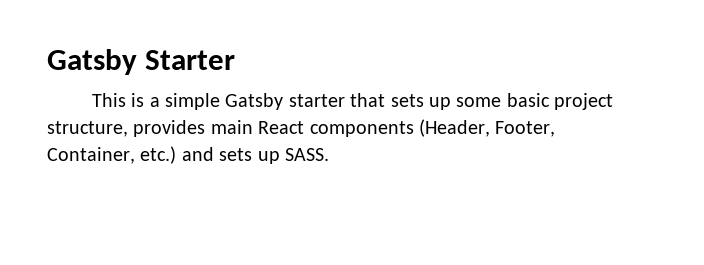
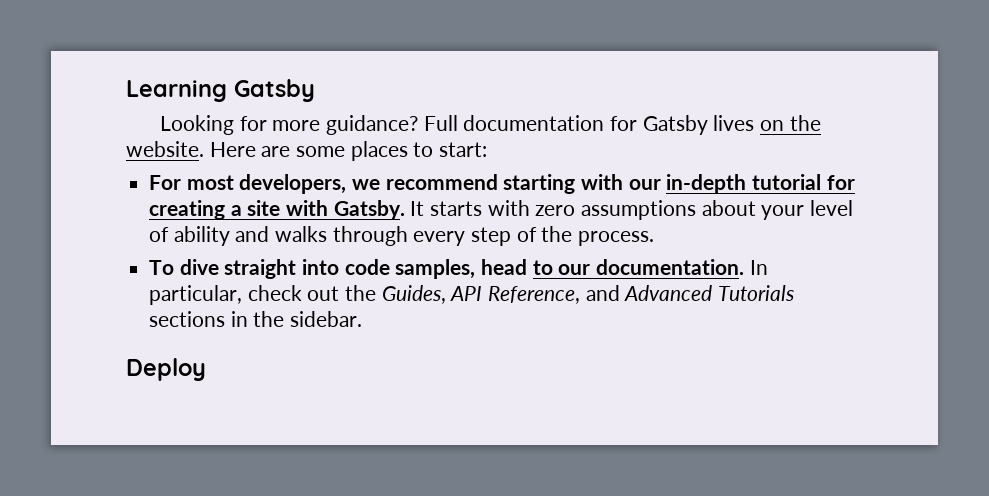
- Gatsby Starter
- This is a simple Gatsby starter that sets up some basic project structure, provides main React components (Header, Footer, Container, etc.) and sets up SASS.
+ Learning Gatsby
+ Looking for more guidance? Full documentation for Gatsby lives on the website. Here are some places to start:
+ For most developers, we recommend starting with our in-depth tutorial for creating a site with Gatsby. It starts with zero assumptions about your level of ability and walks through every step of the process.
+ To dive straight into code samples, head to our documentation. In particular, check out the Guides, API Reference, and Advanced Tutorials sections in the sidebar.
+ Deploy

